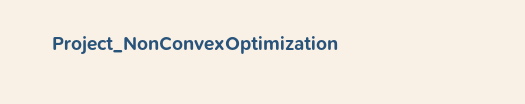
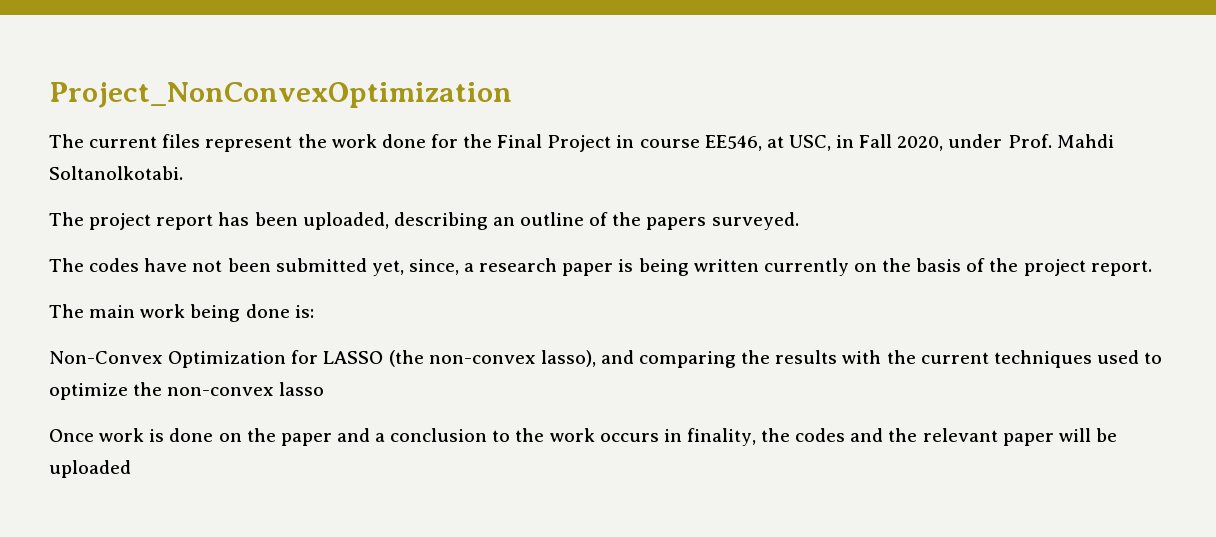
+ The current files represent the work done for the Final Project in course EE546, at USC, in Fall 2020, under Prof. Mahdi Soltanolkotabi.
+ The project report has been uploaded, describing an outline of the papers surveyed.
+ The codes have not been submitted yet, since, a research paper is being written currently on the basis of the project report.
+ The main work being done is:
+ Non-Convex Optimization for LASSO (the non-convex lasso), and comparing the results with the current techniques used to optimize the non-convex lasso
+ Once work is done on the paper and a conclusion to the work occurs in finality, the codes and the relevant paper will be uploaded

